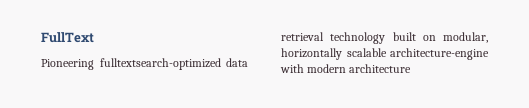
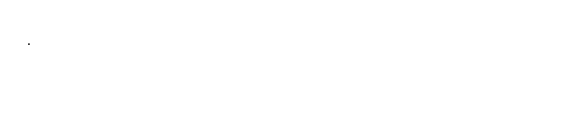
- FullText
- Pioneering fulltextsearch-optimized data retrieval technology built on modular, horizontally scalable architecture-engine with modern architecture
+ .

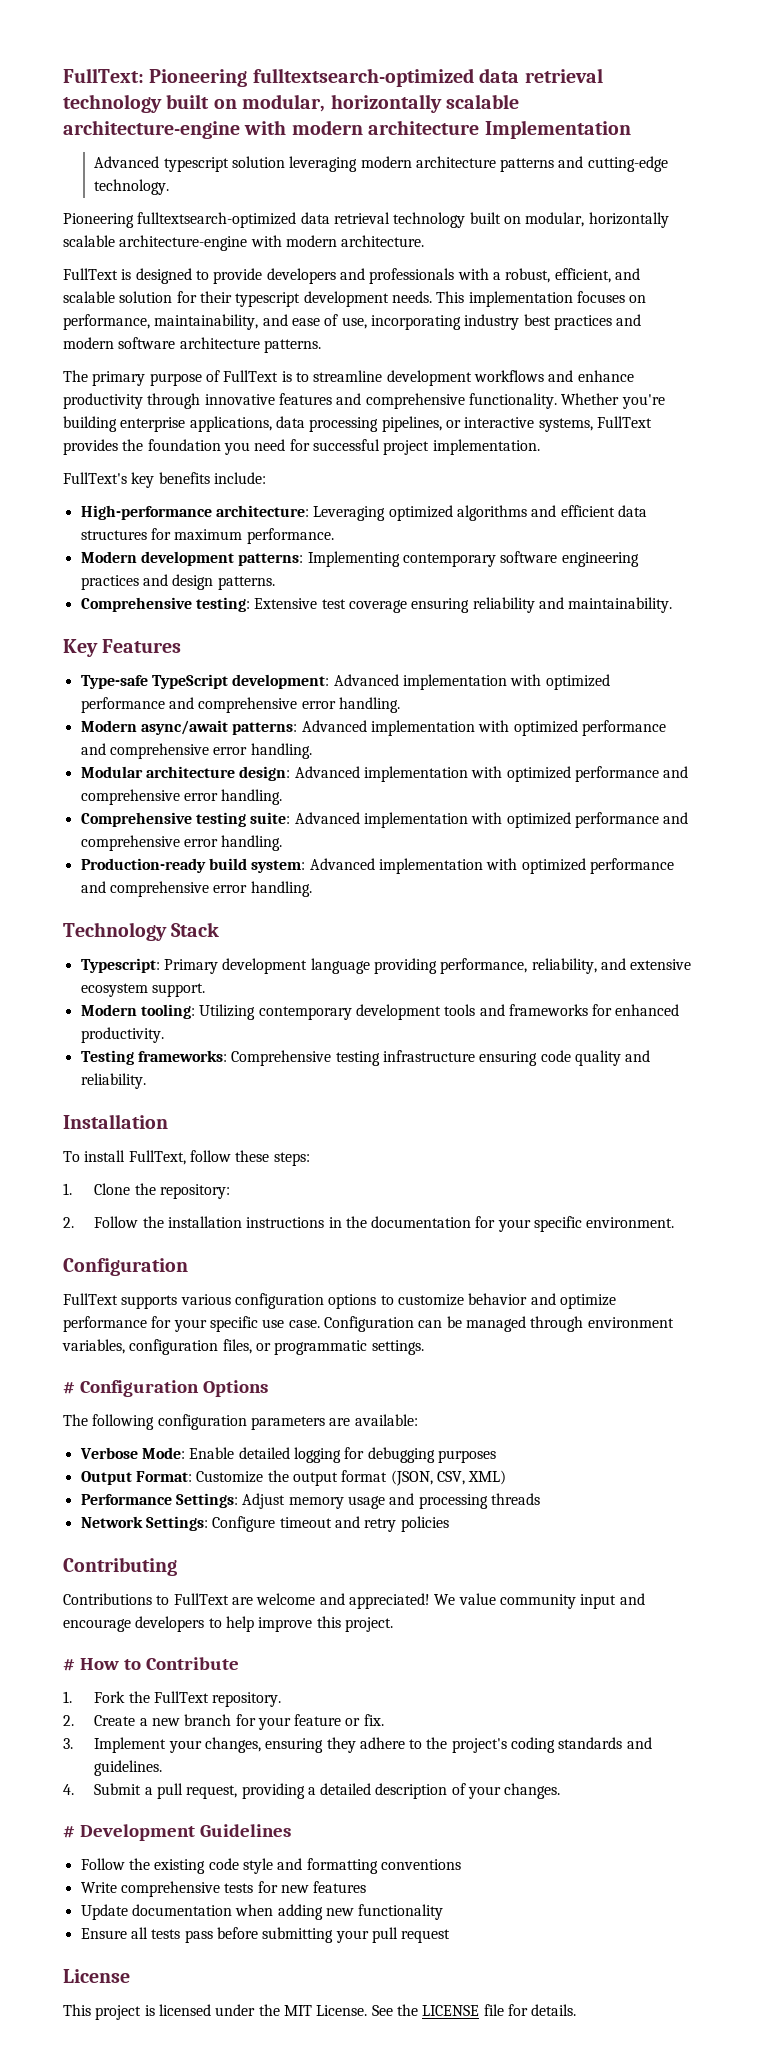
- .
+ FullText: Pioneering fulltextsearch-optimized data retrieval technology built on modular, horizontally scalable architecture-engine with modern architecture Implementation
+ Advanced typescript solution leveraging modern architecture patterns and cutting-edge technology.
+ Pioneering fulltextsearch-optimized data retrieval technology built on modular, horizontally scalable architecture-engine with modern architecture.
+ FullText is designed to provide developers and professionals with a robust, efficient, and scalable solution for their typescript development needs. This implementation focuses on performance, maintainability, and ease of use, incorporating industry best practices and modern software architecture patterns.
+ The primary purpose of FullText is to streamline development workflows and enhance productivity through innovative features and comprehensive functionality. Whether you're building enterprise applications, data processing pipelines, or interactive systems, FullText provides the foundation you need for successful project implementation.
+ FullText's key benefits include:
+ High-performance architecture: Leveraging optimized algorithms and efficient data structures for maximum performance.
+ Modern development patterns: Implementing contemporary software engineering practices and design patterns.
+ Comprehensive testing: Extensive test coverage ensuring reliability and maintainability.
+ Key Features
+ Type-safe TypeScript development: Advanced implementation with optimized performance and comprehensive error handling.
+ Modern async/await patterns: Advanced implementation with optimized performance and comprehensive error handling.
+ Modular architecture design: Advanced implementation with optimized performance and comprehensive error handling.
+ Comprehensive testing suite: Advanced implementation with optimized performance and comprehensive error handling.
+ Production-ready build system: Advanced implementation with optimized performance and comprehensive error handling.
+ Technology Stack
+ Typescript: Primary development language providing performance, reliability, and extensive ecosystem support.
+ Modern tooling: Utilizing contemporary development tools and frameworks for enhanced productivity.
+ Testing frameworks: Comprehensive testing infrastructure ensuring code quality and reliability.
+ Installation
+ To install FullText, follow these steps:
+ 1. Clone the repository:
+ 2. Follow the installation instructions in the documentation for your specific environment.
+ Configuration
+ FullText supports various configuration options to customize behavior and optimize performance for your specific use case. Configuration can be managed through environment variables, configuration files, or programmatic settings.
+ # Configuration Options
+ The following configuration parameters are available:
+ Verbose Mode: Enable detailed logging for debugging purposes
+ Output Format: Customize the output format (JSON, CSV, XML)
+ Performance Settings: Adjust memory usage and processing threads
+ Network Settings: Configure timeout and retry policies
+ Contributing
+ Contributions to FullText are welcome and appreciated! We value community input and encourage developers to help improve this project.
+ # How to Contribute
+ 1. Fork the FullText repository.
+ 2. Create a new branch for your feature or fix.
+ 3. Implement your changes, ensuring they adhere to the project's coding standards and guidelines.
+ 4. Submit a pull request, providing a detailed description of your changes.
+ # Development Guidelines
+ Follow the existing code style and formatting conventions
+ Write comprehensive tests for new features
+ Update documentation when adding new functionality
+ Ensure all tests pass before submitting your pull request
+ License
+ This project is licensed under the MIT License. See the LICENSE file for details.

